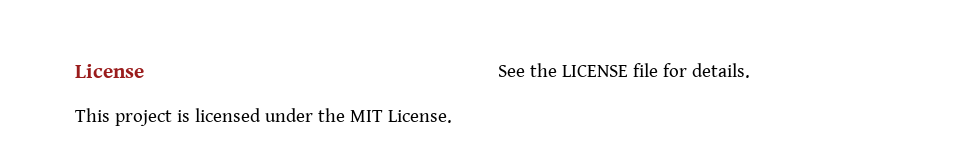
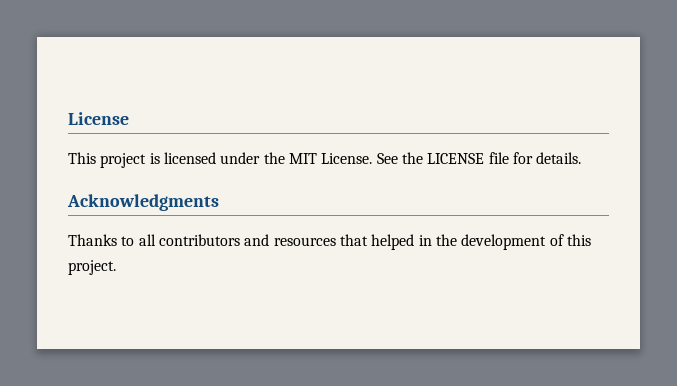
+ Acknowledgments
+ Thanks to all contributors and resources that helped in the development of this project.

